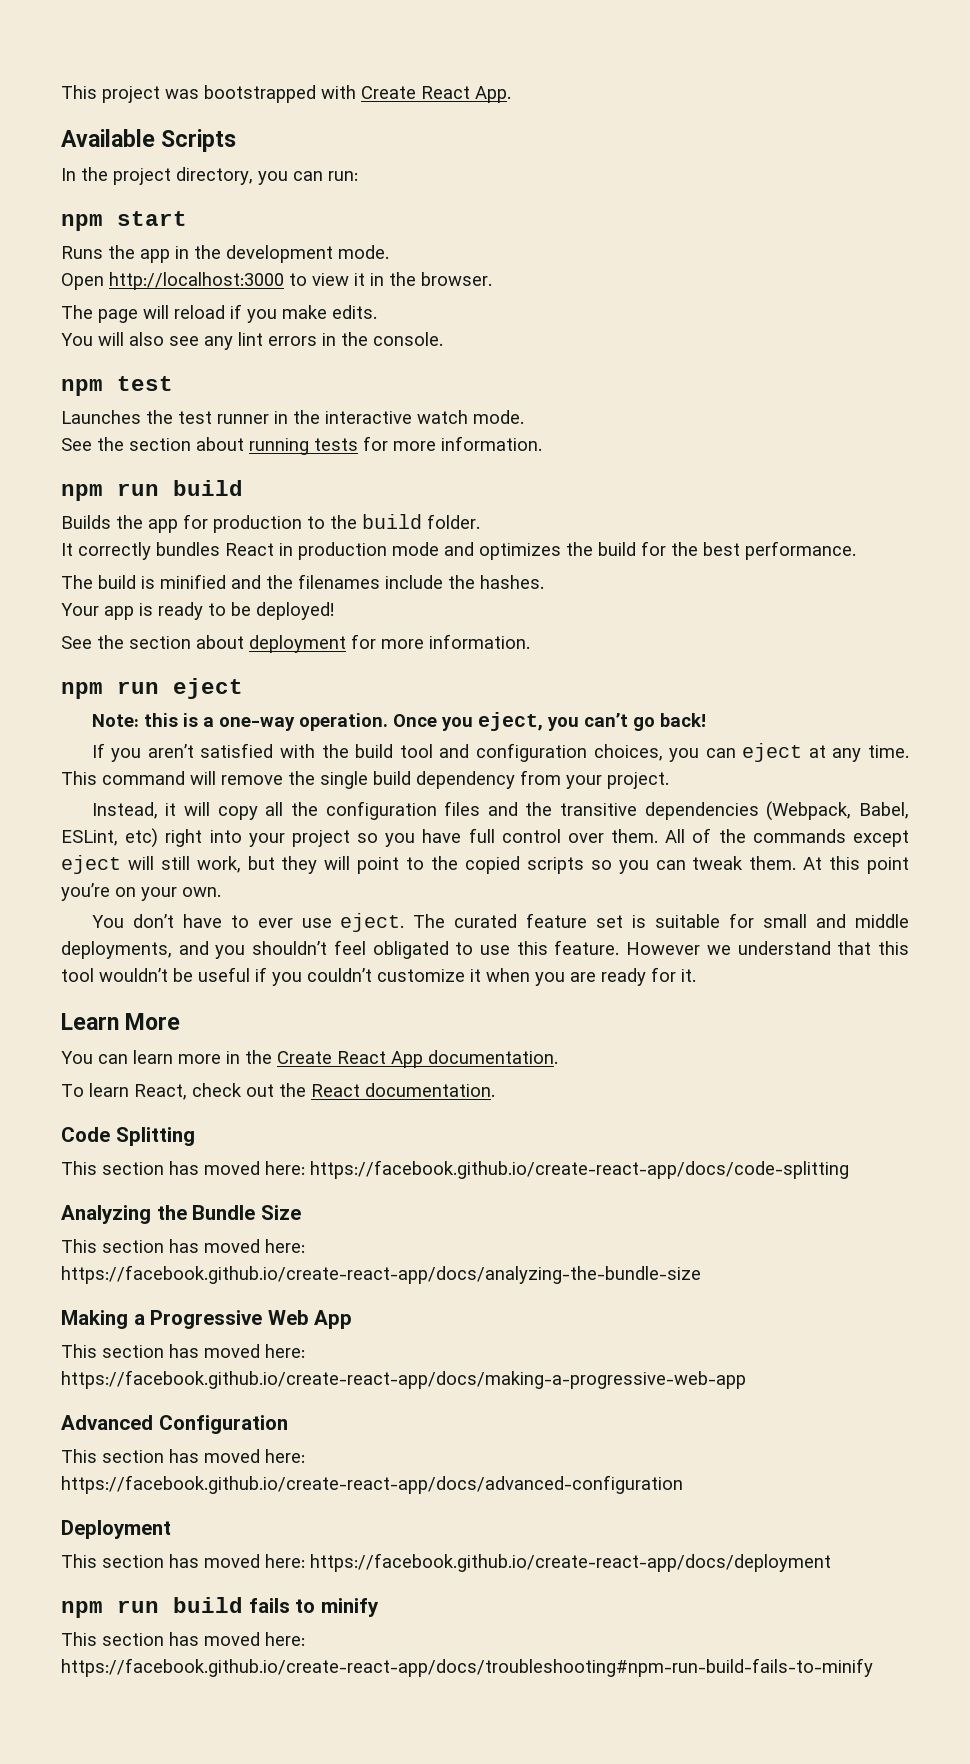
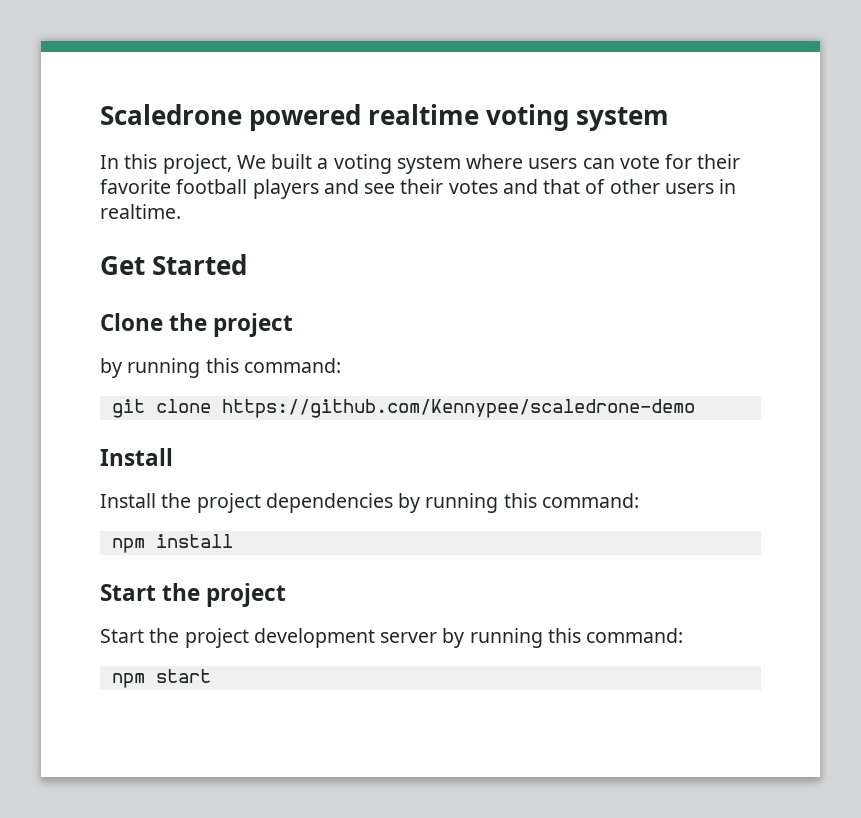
- This project was bootstrapped with Create React App.
- Available Scripts
- In the project directory, you can run:
+ Scaledrone powered realtime voting system
+ In this project, We built a voting system where users can vote for their favorite football players and see their votes and that of other users in realtime.
+ Get Started
+ Clone the project
+ by running this command:
+ git clone https://github.com/Kennypee/scaledrone-demo
+ Install
+ Install the project dependencies by running this command:
+ npm install
+ Start the project
+ Start the project development server by running this command:
  npm start
- Runs the app in the development mode.
- Open http://localhost:3000 to view it in the browser.
- The page will reload if you make edits.
- You will also see any lint errors in the console.
- npm test
- Launches the test runner in the interactive watch mode.
- See the section about running tests for more information.
- npm run build
- Builds the app for production to the build folder.
- It correctly bundles React in production mode and optimizes the build for the best performance.
- The build is minified and the filenames include the hashes.
- Your app is ready to be deployed!
- See the section about deployment for more information.
- npm run eject
- Note: this is a one-way operation. Once you eject, you can’t go back!
- If you aren’t satisfied with the build tool and configuration choices, you can eject at any time. This command will remove the single build dependency from your project.
- Instead, it will copy all the configuration files and the transitive dependencies (Webpack, Babel, ESLint, etc) right into your project so you have full control over them. All of the commands except eject will still work, but they will point to the copied scripts so you can tweak them. At this point you’re on your own.
- You don’t have to ever use eject. The curated feature set is suitable for small and middle deployments, and you shouldn’t feel obligated to use this feature. However we understand that this tool wouldn’t be useful if you couldn’t customize it when you are ready for it.
- Learn More
- You can learn more in the Create React App documentation.
- To learn React, check out the React documentation.
- Code Splitting
- This section has moved here: https://facebook.github.io/create-react-app/docs/code-splitting
- Analyzing the Bundle Size
- This section has moved here: https://facebook.github.io/create-react-app/docs/analyzing-the-bundle-size
- Making a Progressive Web App
- This section has moved here: https://facebook.github.io/create-react-app/docs/making-a-progressive-web-app
- Advanced Configuration
- This section has moved here: https://facebook.github.io/create-react-app/docs/advanced-configuration
- Deployment
- This section has moved here: https://facebook.github.io/create-react-app/docs/deployment
- npm run build fails to minify
- This section has moved here: https://facebook.github.io/create-react-app/docs/troubleshooting#npm-run-build-fails-to-minify

